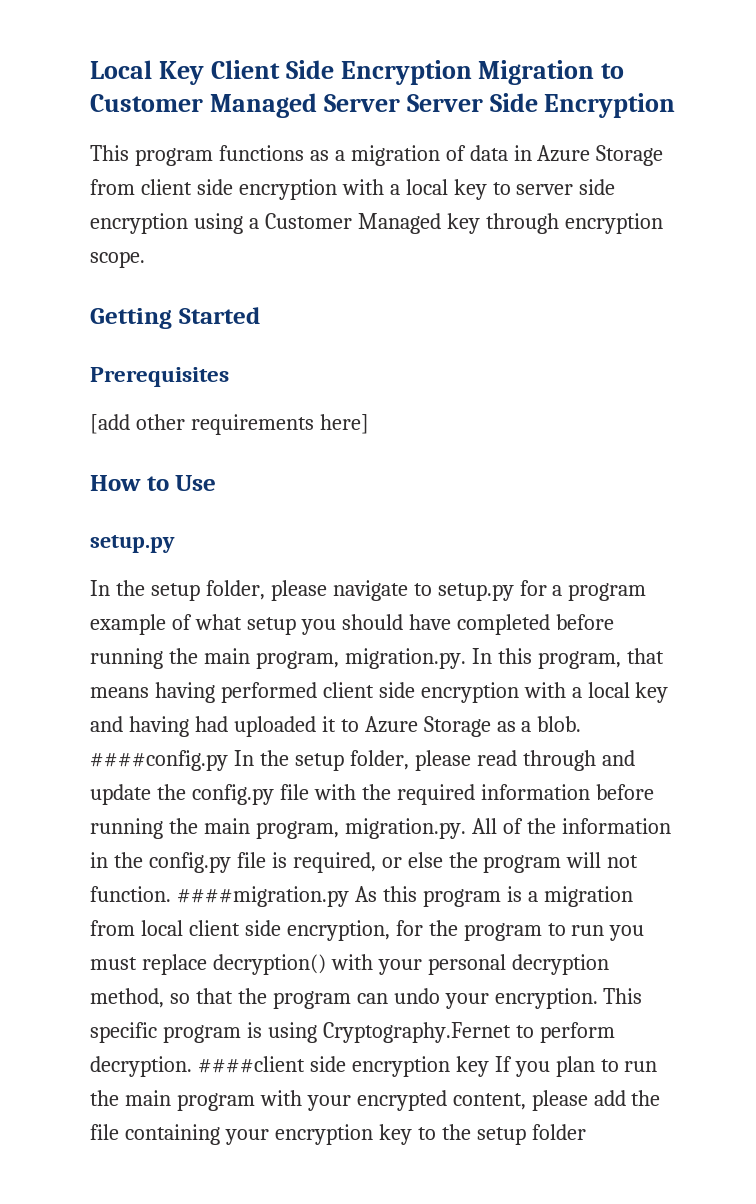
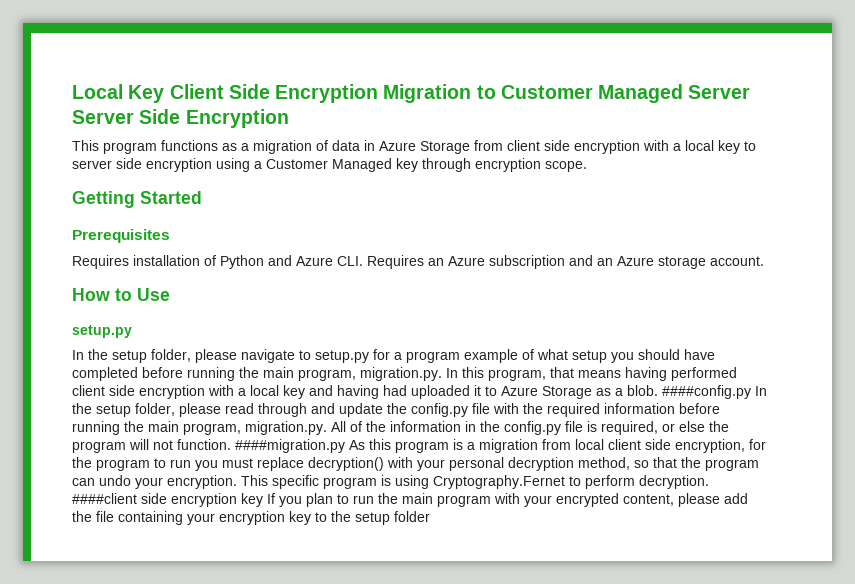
- [add other requirements here]
+ Requires installation of Python and Azure CLI. Requires an Azure subscription and an Azure storage account.

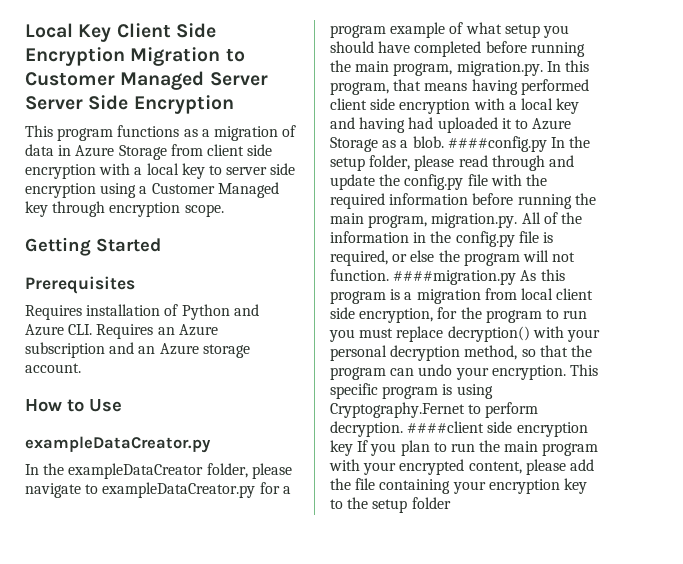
  How to Use
- setup.py
- In the setup folder, please navigate to setup.py for a program example of what setup you should have completed before running the main program, migration.py. In this program, that means having performed client side encryption with a local key and having had uploaded it to Azure Storage as a blob.
+ exampleDataCreator.py
+ In the exampleDataCreator folder, please navigate to exampleDataCreator.py for a program example of what setup you should have completed before running the main program, migration.py. In this program, that means having performed client side encryption with a local key and having had uploaded it to Azure Storage as a blob.

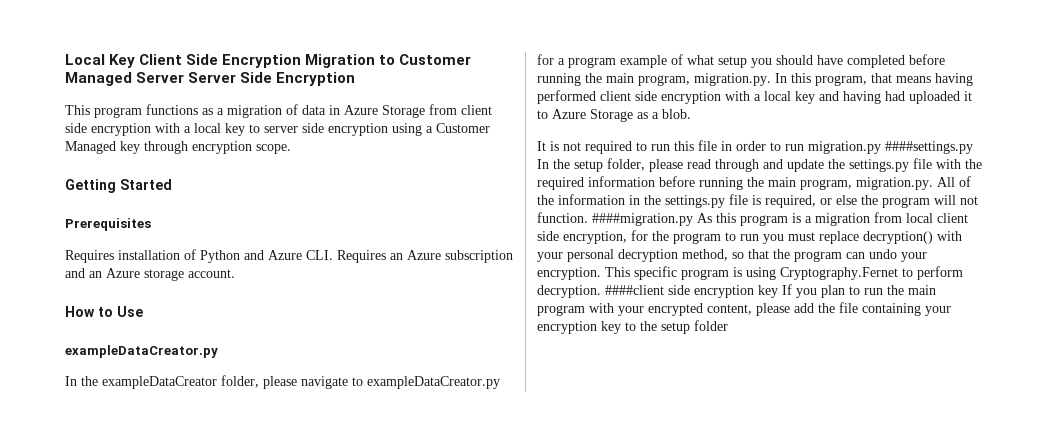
- In the exampleDataCreator folder, please navigate to exampleDataCreator.py for a program example of what setup you should have completed before running the main program, migration.py. In this program, that means having performed client side encryption with a local key and having had uploaded it to Azure Storage as a blob. ####config.py In the setup folder, please read through and update the config.py file with the required information before running the main program, migration.py. All of the information in the config.py file is required, or else the program will not function.
+ In the exampleDataCreator folder, please navigate to exampleDataCreator.py for a program example of what setup you should have completed before running the main program, migration.py. In this program, that means having performed client side encryption with a local key and having had uploaded it to Azure Storage as a blob.
+ It is not required to run this file in order to run migration.py ####settings.py In the setup folder, please read through and update the settings.py file with the required information before running the main program, migration.py. All of the information in the settings.py file is required, or else the program will not function.

